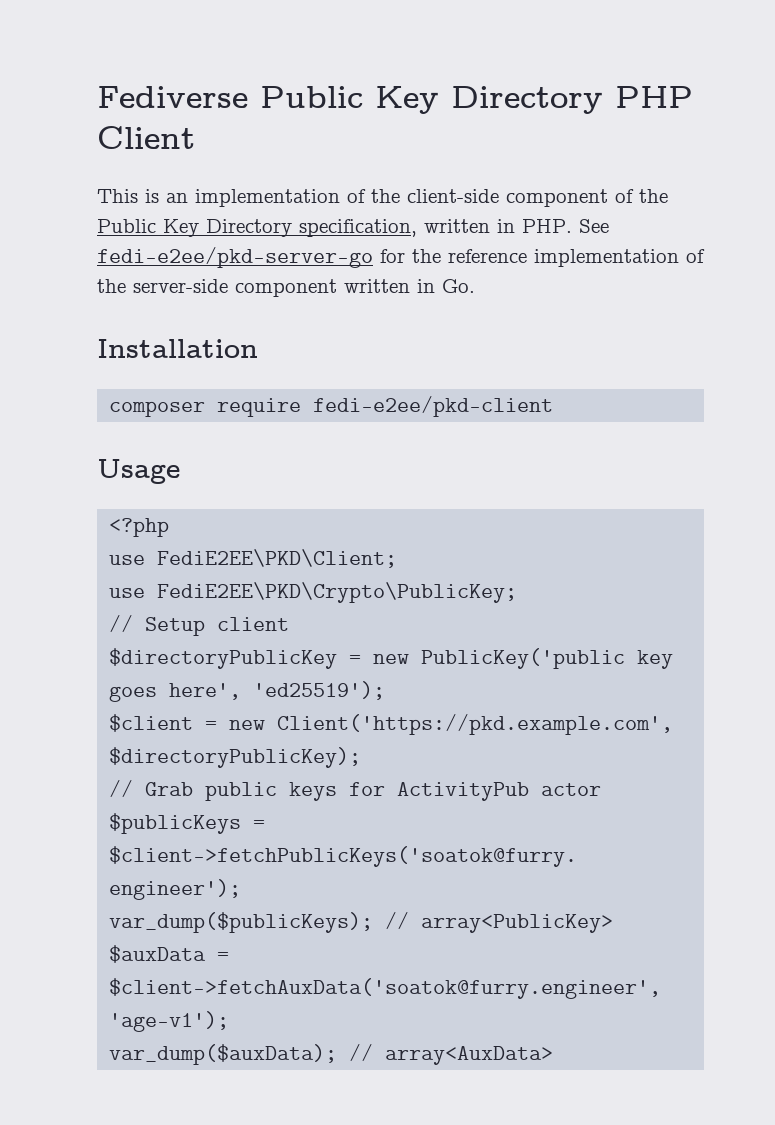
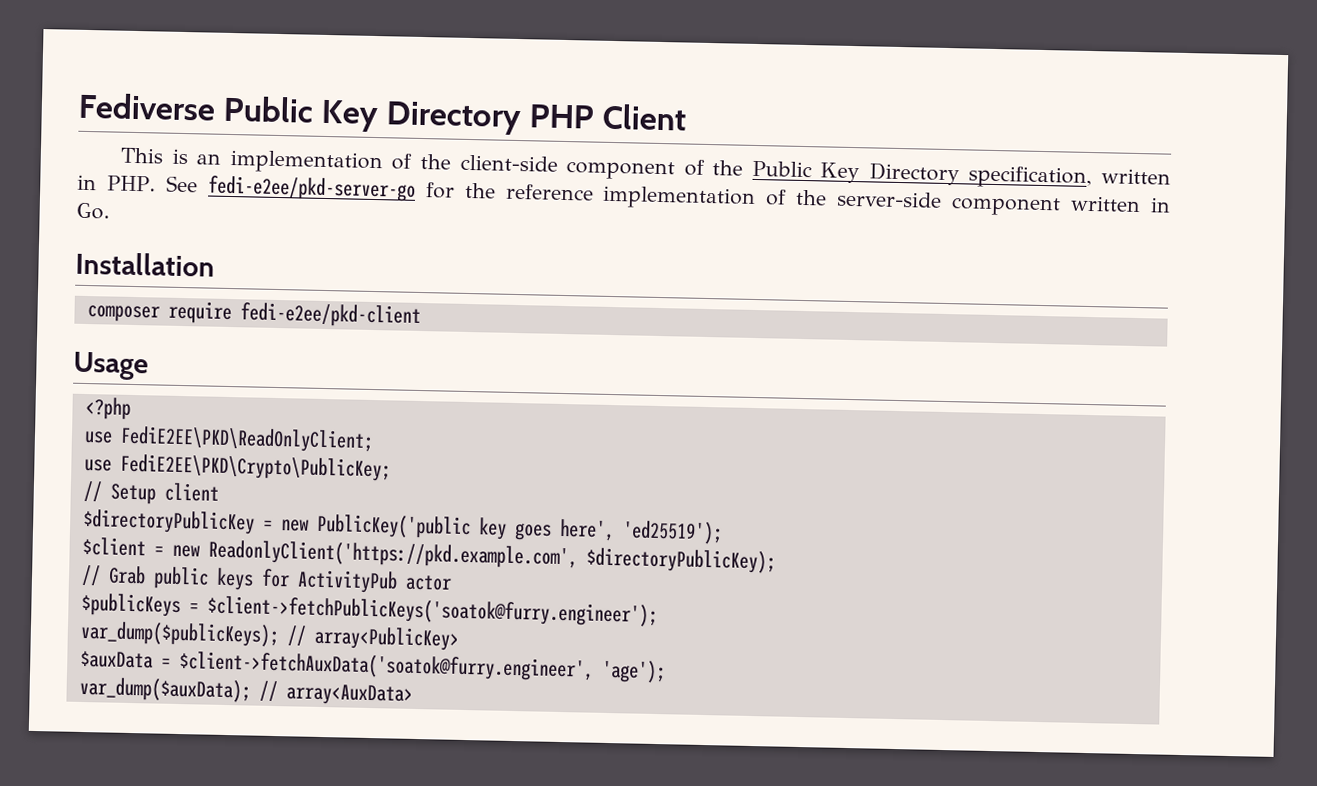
- use FediE2EE\PKD\Client;
+ use FediE2EE\PKD\ReadOnlyClient;
- $client = new Client('https://pkd.example.com', $directoryPublicKey);
+ $client = new ReadonlyClient('https://pkd.example.com', $directoryPublicKey);
- $auxData = $client->fetchAuxData('soatok@furry.engineer', 'age-v1');
+ $auxData = $client->fetchAuxData('soatok@furry.engineer', 'age');

